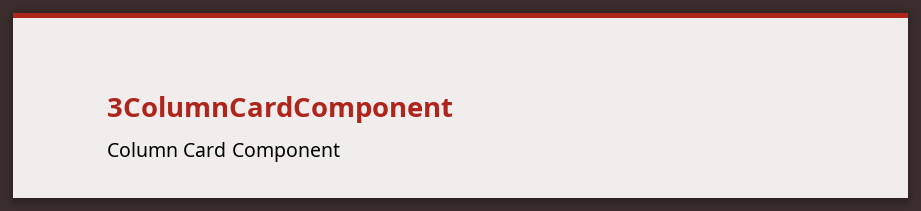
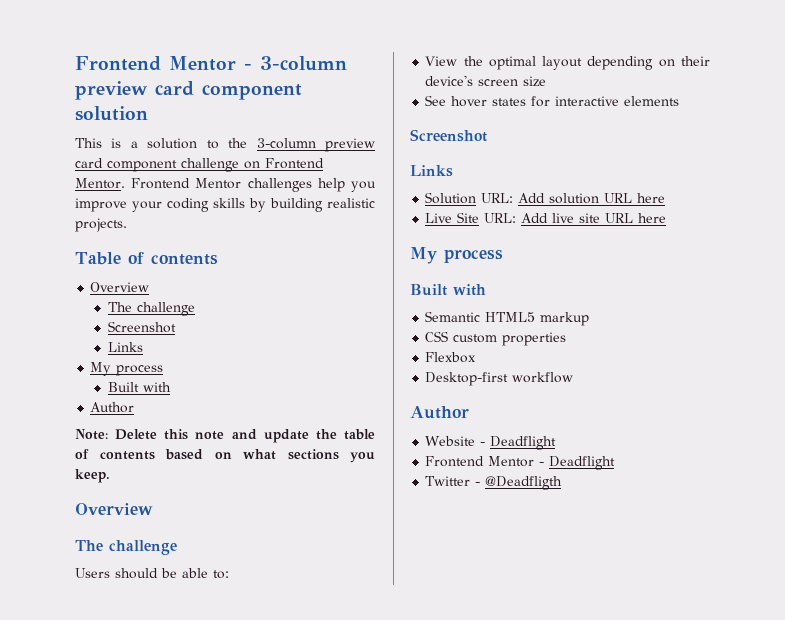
- 3ColumnCardComponent
- Column Card Component
+ Frontend Mentor - 3-column preview card component solution
+ This is a solution to the 3-column preview card component challenge on Frontend Mentor. Frontend Mentor challenges help you improve your coding skills by building realistic projects.
+ Table of contents
+ Overview
+ The challenge
+ Screenshot
+ Links
+ My process
+ Built with
+ Author
+ Note: Delete this note and update the table of contents based on what sections you keep.
+ Overview
+ The challenge
+ Users should be able to:
+ View the optimal layout depending on their device's screen size
+ See hover states for interactive elements
+ Screenshot
+ Links
+ Solution URL: Add solution URL here
+ Live Site URL: Add live site URL here
+ My process
+ Built with
+ Semantic HTML5 markup
+ CSS custom properties
+ Flexbox
+ Desktop-first workflow
+ Author
+ Website - Deadflight
+ Frontend Mentor - Deadflight
+ Twitter - @Deadfligth

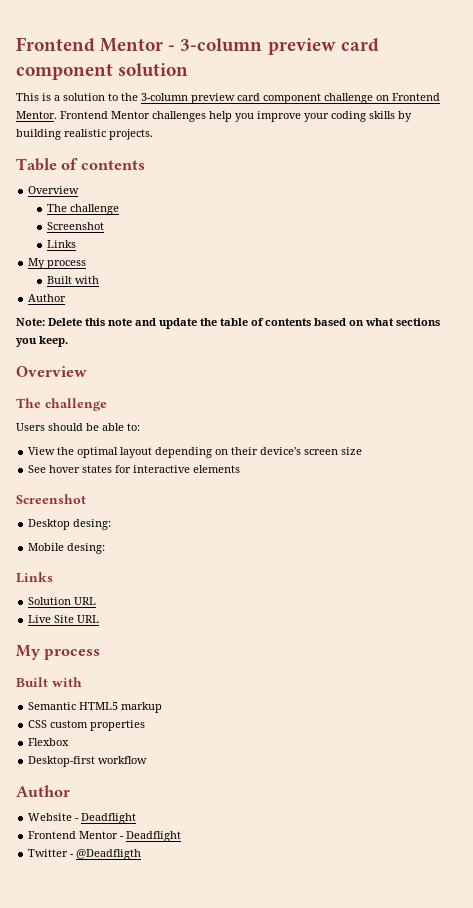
+ Desktop desing:
+ Mobile desing:
- Solution URL: Add solution URL here
+ Solution URL
- Live Site URL: Add live site URL here
+ Live Site URL

